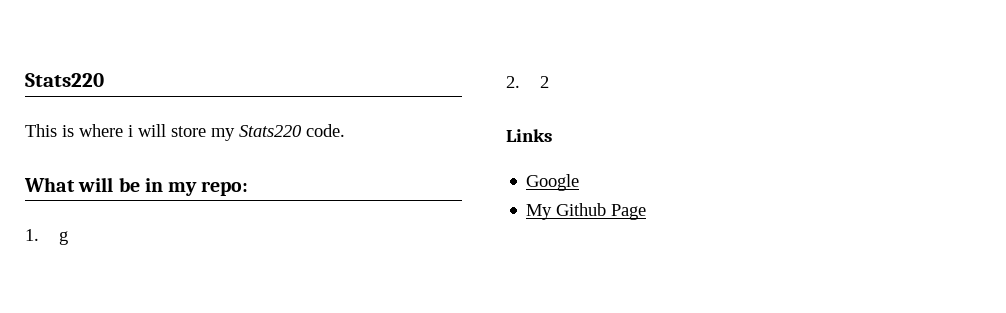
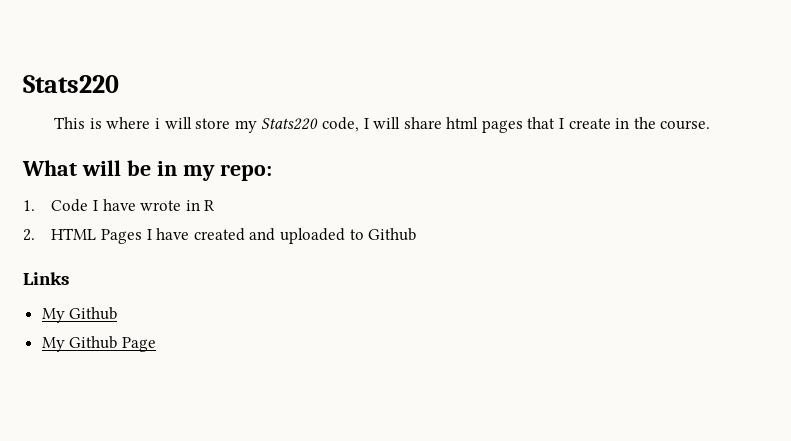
- This is where i will store my Stats220 code.
+ This is where i will store my Stats220 code, I will share html pages that I create in the course.
- 1. g
- 2. 2
+ 1. Code I have wrote in R
+ 2. HTML Pages I have created and uploaded to Github
  Links
- Google
+ My Github

